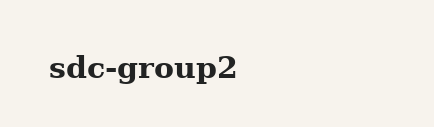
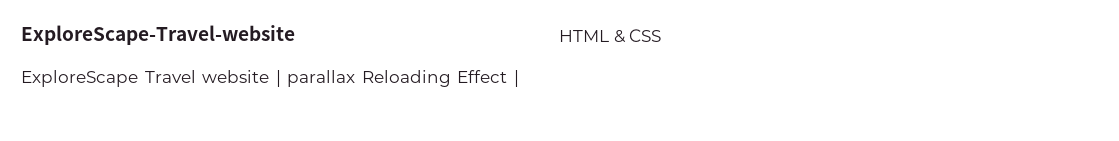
- sdc-group2
+ ExploreScape-Travel-website
+ ExploreScape Travel website | parallax Reloading Effect | HTML & CSS

